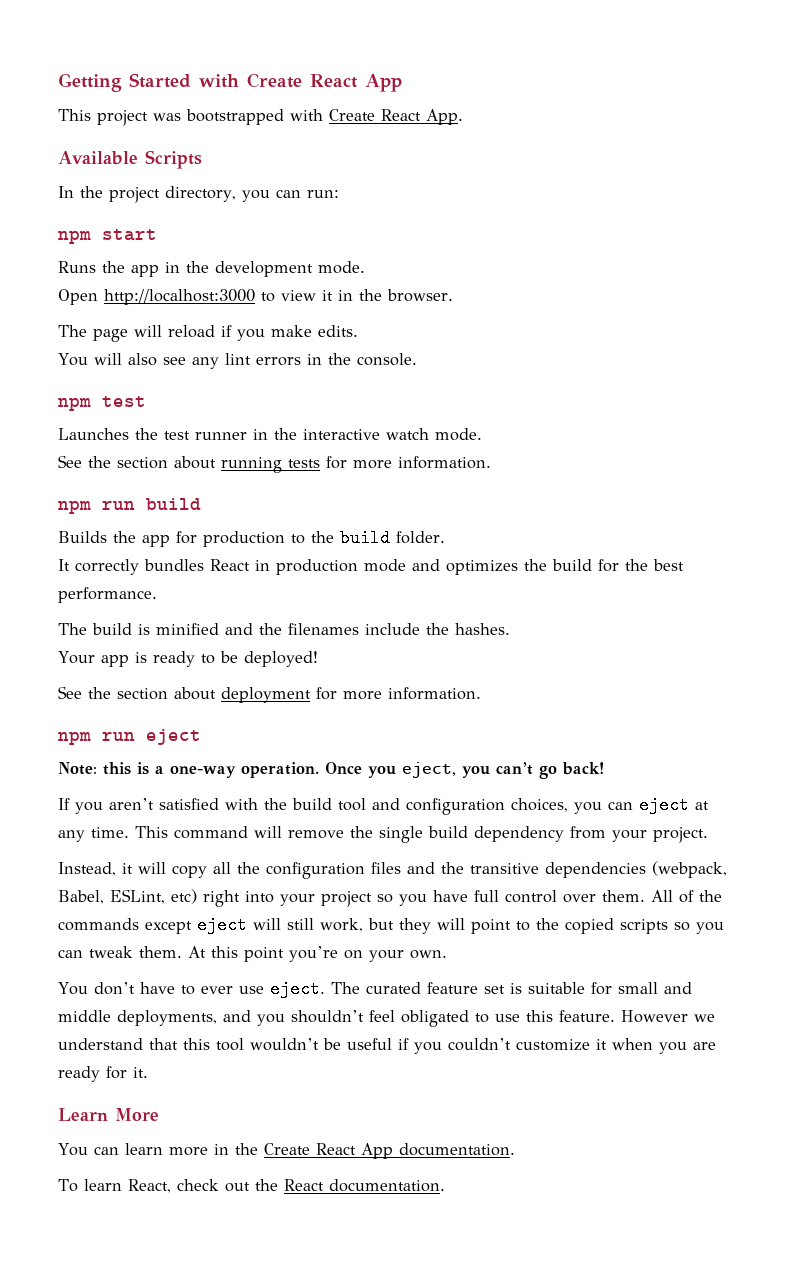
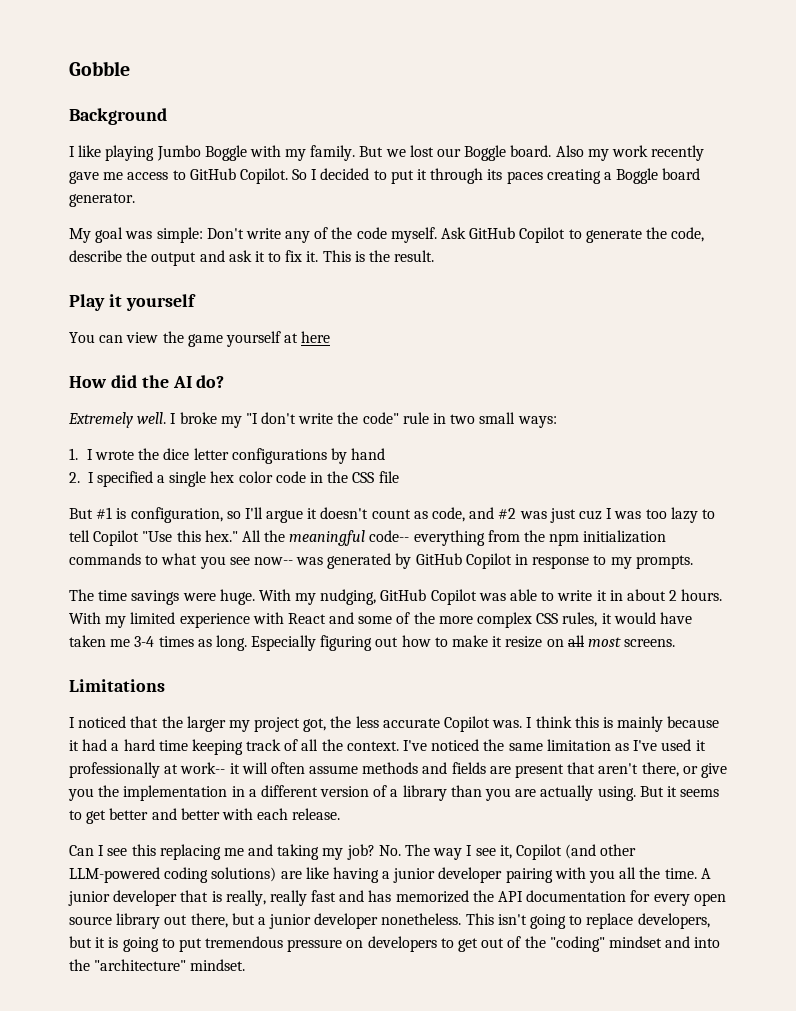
- Getting Started with Create React App
- This project was bootstrapped with Create React App.
- Available Scripts
- In the project directory, you can run:
- npm start
- Runs the app in the development mode.
- Open http://localhost:3000 to view it in the browser.
- The page will reload if you make edits.
- You will also see any lint errors in the console.
- npm test
- Launches the test runner in the interactive watch mode.
- See the section about running tests for more information.
- npm run build
- Builds the app for production to the build folder.
- It correctly bundles React in production mode and optimizes the build for the best performance.
- The build is minified and the filenames include the hashes.
- Your app is ready to be deployed!
- See the section about deployment for more information.
- npm run eject
- Note: this is a one-way operation. Once you eject, you can’t go back!
- If you aren’t satisfied with the build tool and configuration choices, you can eject at any time. This command will remove the single build dependency from your project.
- Instead, it will copy all the configuration files and the transitive dependencies (webpack, Babel, ESLint, etc) right into your project so you have full control over them. All of the commands except eject will still work, but they will point to the copied scripts so you can tweak them. At this point you’re on your own.
- You don’t have to ever use eject. The curated feature set is suitable for small and middle deployments, and you shouldn’t feel obligated to use this feature. However we understand that this tool wouldn’t be useful if you couldn’t customize it when you are ready for it.
- Learn More
- You can learn more in the Create React App documentation.
- To learn React, check out the React documentation.
+ Gobble
+ Background
+ I like playing Jumbo Boggle with my family. But we lost our Boggle board. Also my work recently gave me access to GitHub Copilot. So I decided to put it through its paces creating a Boggle board generator.
+ My goal was simple: Don't write any of the code myself. Ask GitHub Copilot to generate the code, describe the output and ask it to fix it. This is the result.
+ Play it yourself
+ You can view the game yourself at here
+ How did the AI do?
+ Extremely well. I broke my "I don't write the code" rule in two small ways:
+ 1. I wrote the dice letter configurations by hand
+ 2. I specified a single hex color code in the CSS file
+ But #1 is configuration, so I'll argue it doesn't count as code, and #2 was just cuz I was too lazy to tell Copilot "Use this hex." All the meaningful code-- everything from the npm initialization commands to what you see now-- was generated by GitHub Copilot in response to my prompts.
+ The time savings were huge. With my nudging, GitHub Copilot was able to write it in about 2 hours. With my limited experience with React and some of the more complex CSS rules, it would have taken me 3-4 times as long. Especially figuring out how to make it resize on all most screens.
+ Limitations
+ I noticed that the larger my project got, the less accurate Copilot was. I think this is mainly because it had a hard time keeping track of all the context. I've noticed the same limitation as I've used it professionally at work-- it will often assume methods and fields are present that aren't there, or give you the implementation in a different version of a library than you are actually using. But it seems to get better and better with each release.
+ Can I see this replacing me and taking my job? No. The way I see it, Copilot (and other LLM-powered coding solutions) are like having a junior developer pairing with you all the time. A junior developer that is really, really fast and has memorized the API documentation for every open source library out there, but a junior developer nonetheless. This isn't going to replace developers, but it is going to put tremendous pressure on developers to get out of the "coding" mindset and into the "architecture" mindset.

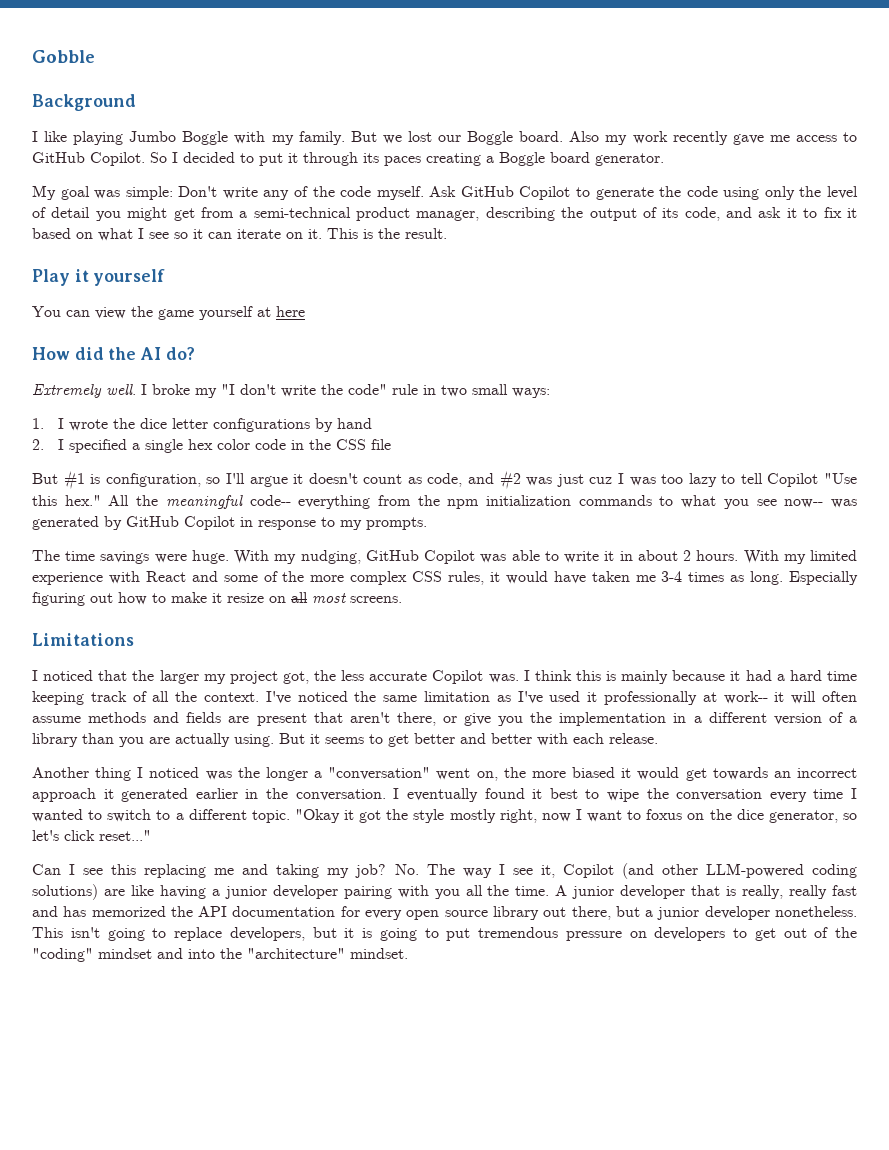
- Ask GitHub Copilot to generate the code, describe the output and ask it to fix it.
+ Ask GitHub Copilot to generate the code using only the level of detail you might get from a semi-technical product manager, describing the output of its code, and ask it to fix it based on what I see so it can iterate on it.
+ Another thing I noticed was the longer a "conversation" went on, the more biased it would get towards an incorrect approach it generated earlier in the conversation. I eventually found it best to wipe the conversation every time I wanted to switch to a different topic. "Okay it got the style mostly right, now I want to foxus on the dice generator, so let's click reset..."

